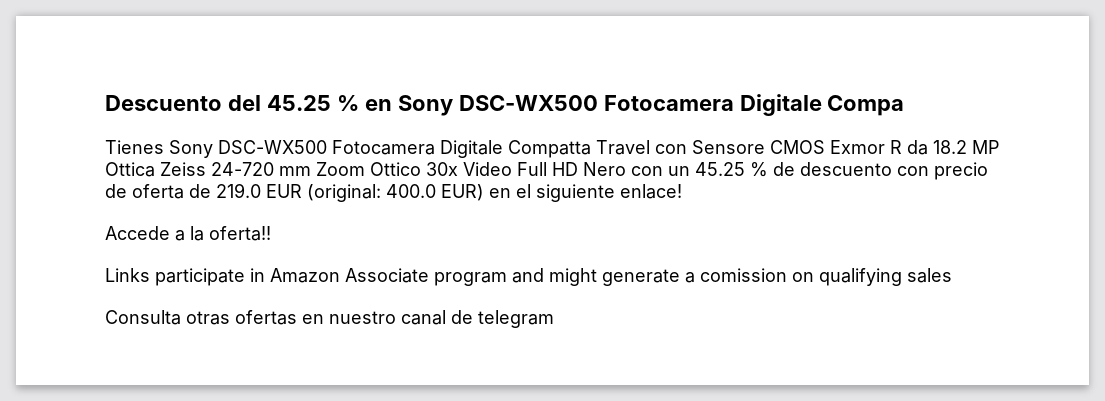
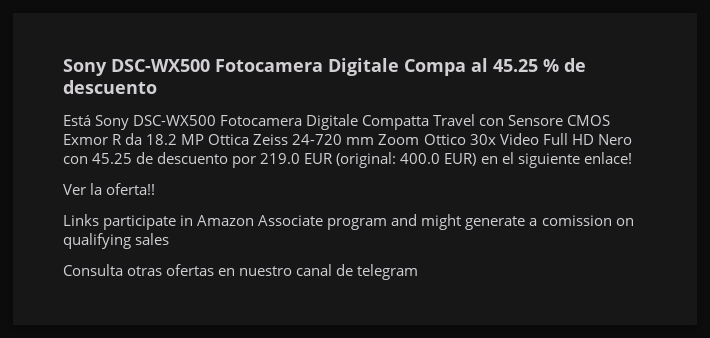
- Descuento del 45.25 % en Sony DSC-WX500 Fotocamera Digitale Compa
- Tienes Sony DSC-WX500 Fotocamera Digitale Compatta Travel con Sensore CMOS Exmor R da 18.2 MP Ottica Zeiss 24-720 mm Zoom Ottico 30x Video Full HD Nero con un 45.25 % de descuento con precio de oferta de 219.0 EUR (original: 400.0 EUR) en el siguiente enlace!
+ Sony DSC-WX500 Fotocamera Digitale Compa al 45.25 % de descuento
+ Está Sony DSC-WX500 Fotocamera Digitale Compatta Travel con Sensore CMOS Exmor R da 18.2 MP Ottica Zeiss 24-720 mm Zoom Ottico 30x Video Full HD Nero con 45.25 de descuento por 219.0 EUR (original: 400.0 EUR) en el siguiente enlace!
- Accede a la oferta!!
+ Ver la oferta!!

